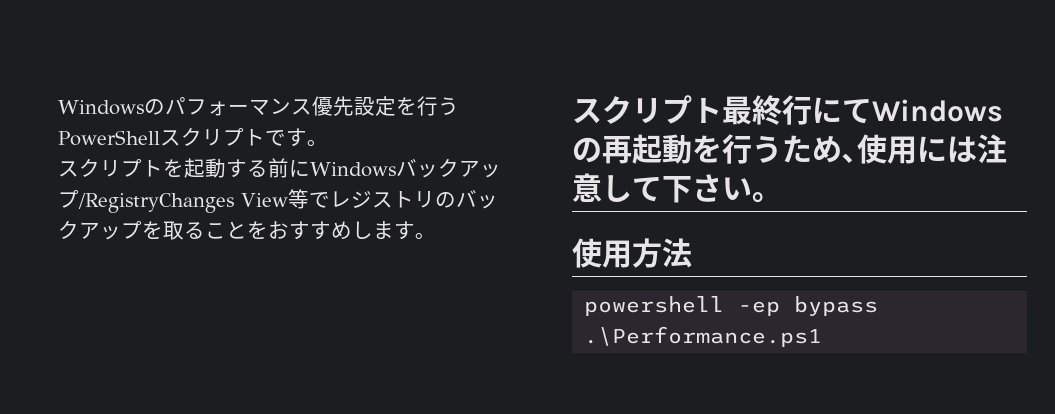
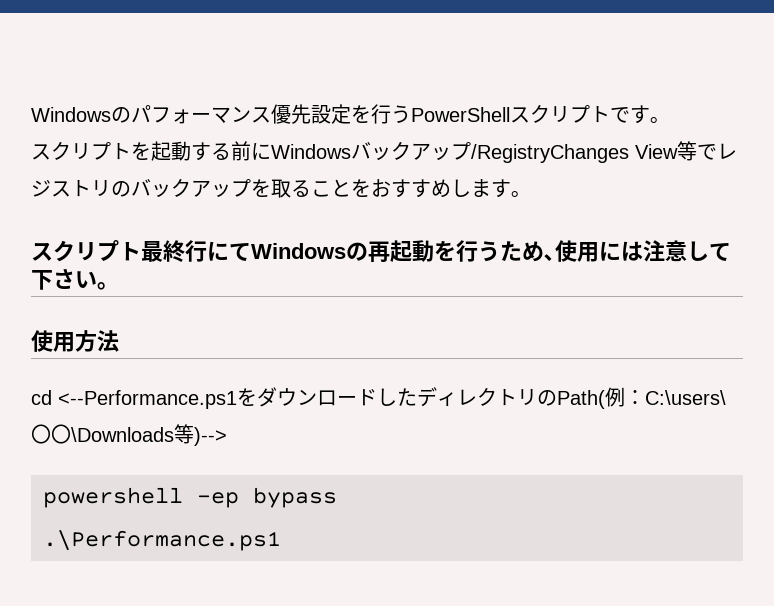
+ cd <--Performance.ps1をダウンロードしたディレクトリのPath(例：C:\users\〇〇\Downloads等)-->

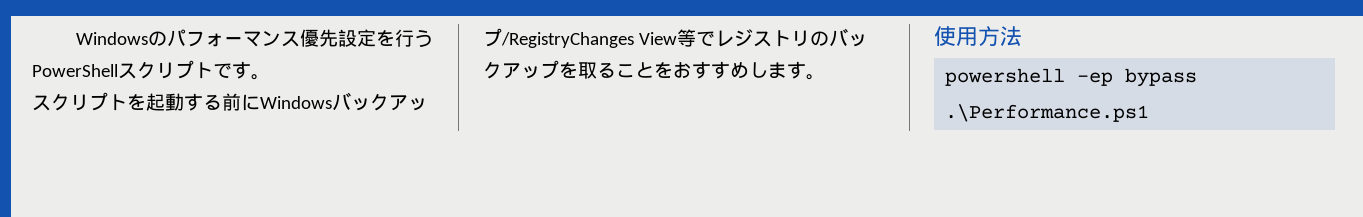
- スクリプト最終行にてWindowsの再起動を行うため､使用には注意して下さい｡
  使用方法
- cd <--Performance.ps1をダウンロードしたディレクトリのPath(例：C:\users\〇〇\Downloads等)-->

